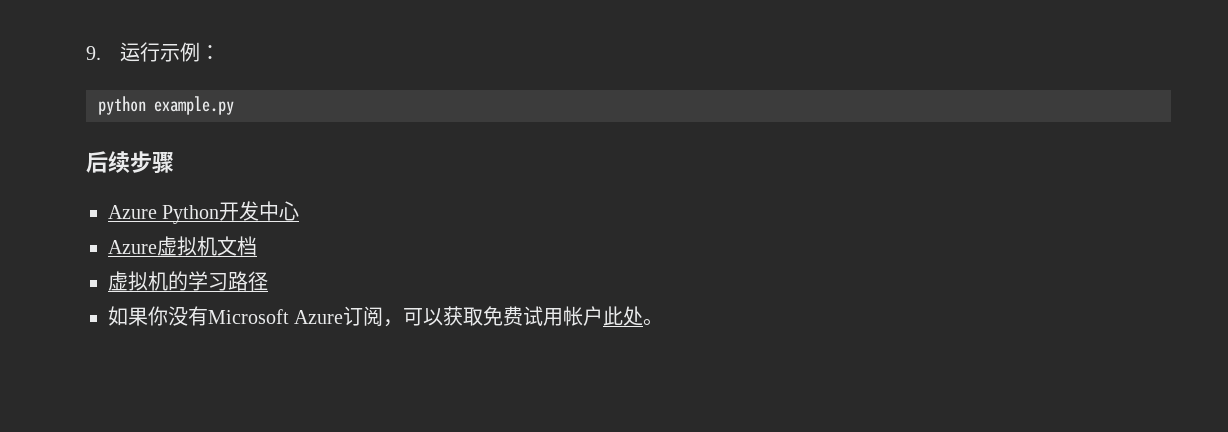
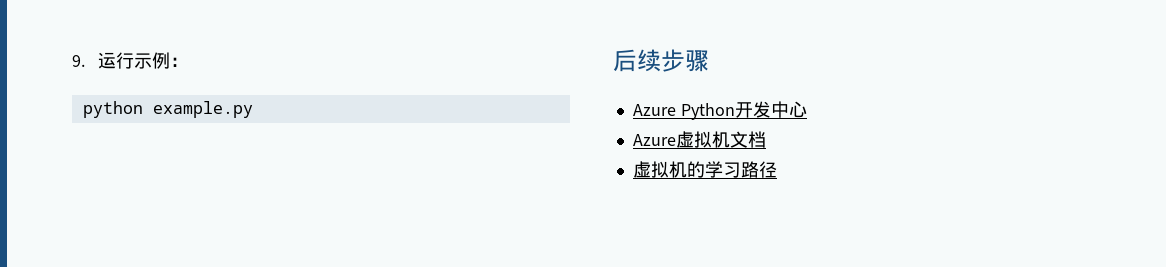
- 如果你没有Microsoft Azure订阅，可以获取免费试用帐户此处。

